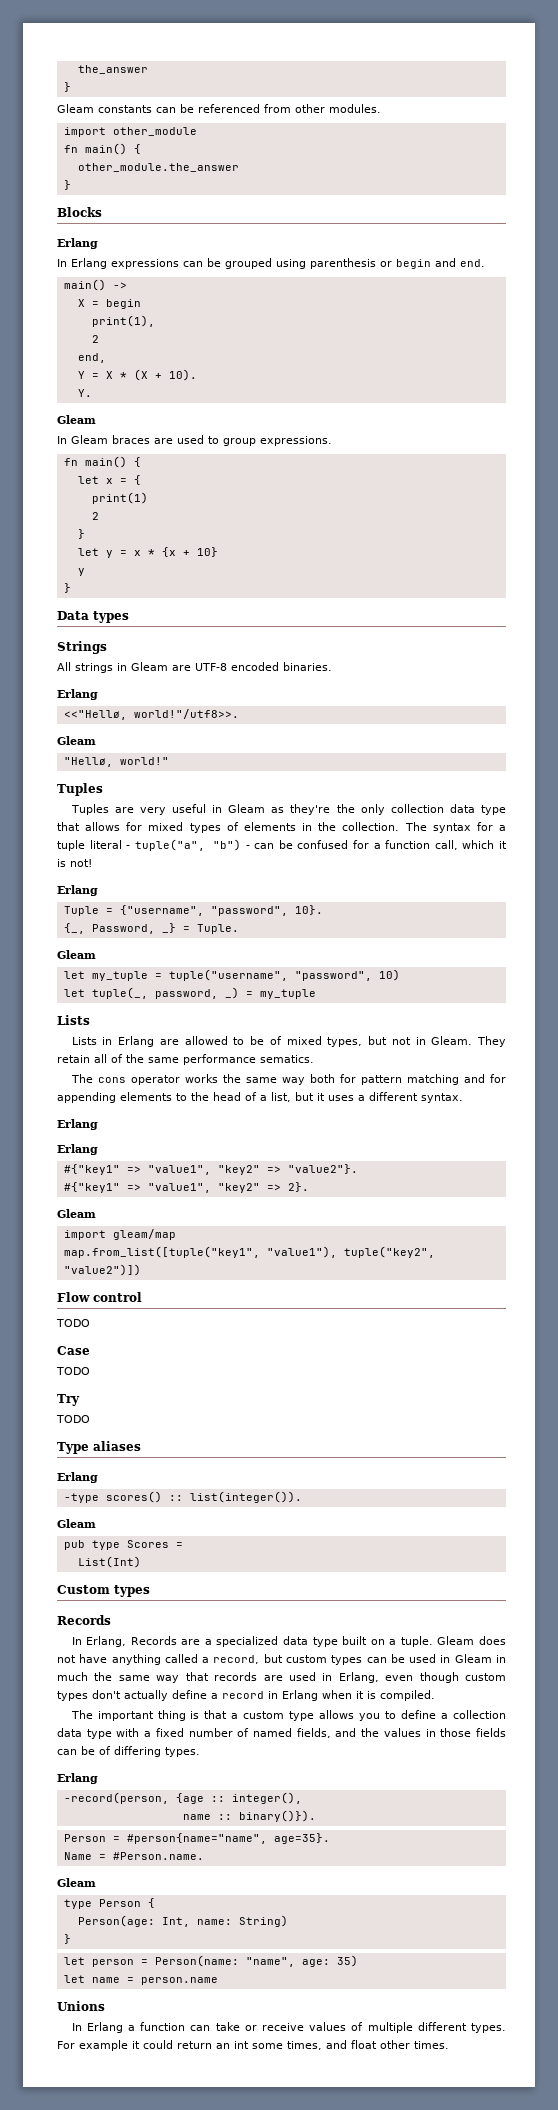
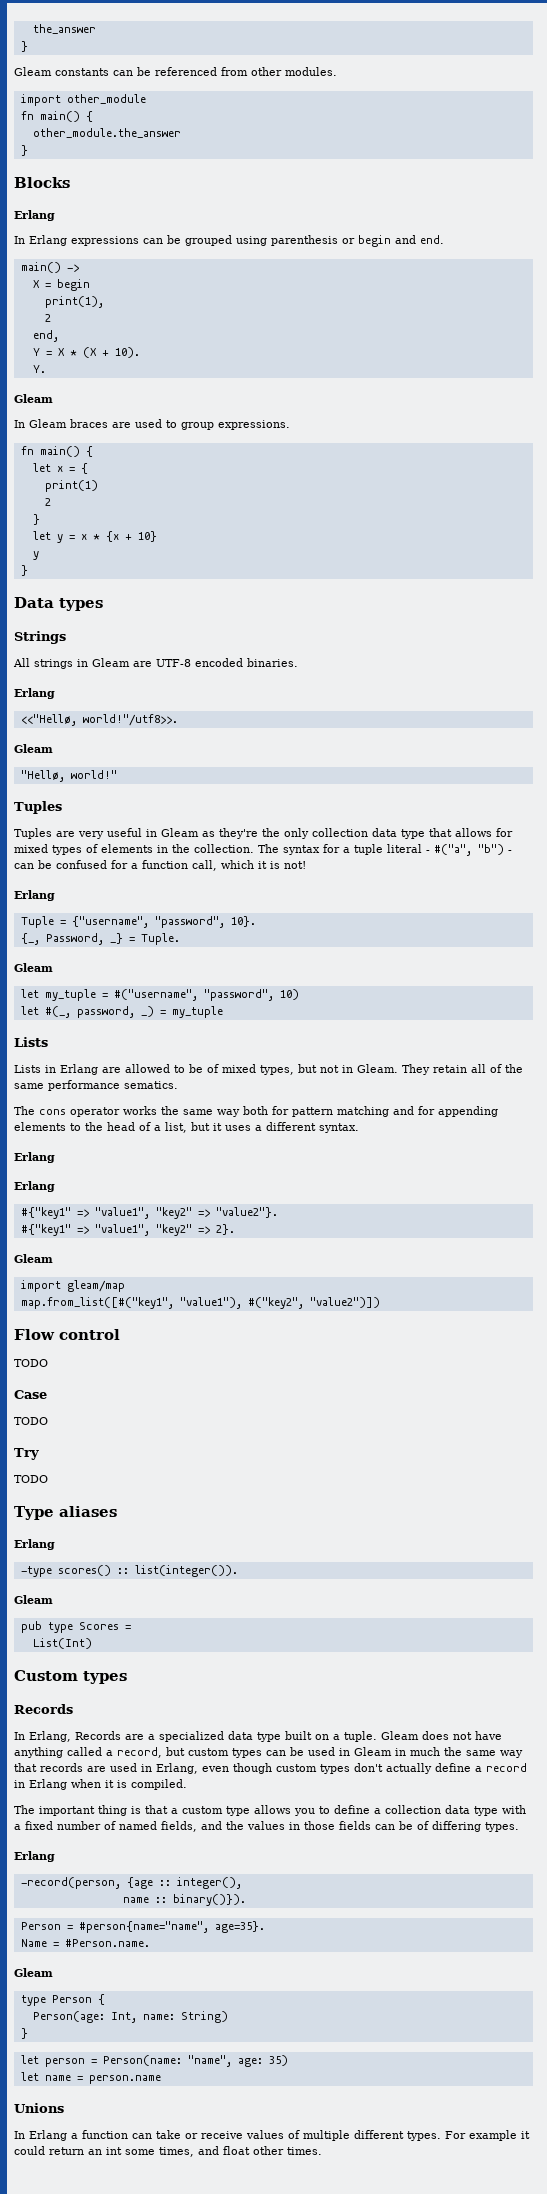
- The syntax for a tuple literal - tuple("a", "b") - can be confused for a function call, which it is not!
+ The syntax for a tuple literal - #("a", "b") - can be confused for a function call, which it is not!
- let my_tuple = tuple("username", "password", 10)
+ let my_tuple = #("username", "password", 10)
- let tuple(_, password, _) = my_tuple
+ let #(_, password, _) = my_tuple
- map.from_list([tuple("key1", "value1"), tuple("key2", "value2")])
+ map.from_list([#("key1", "value1"), #("key2", "value2")])

